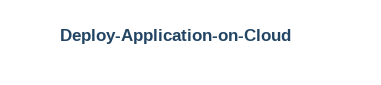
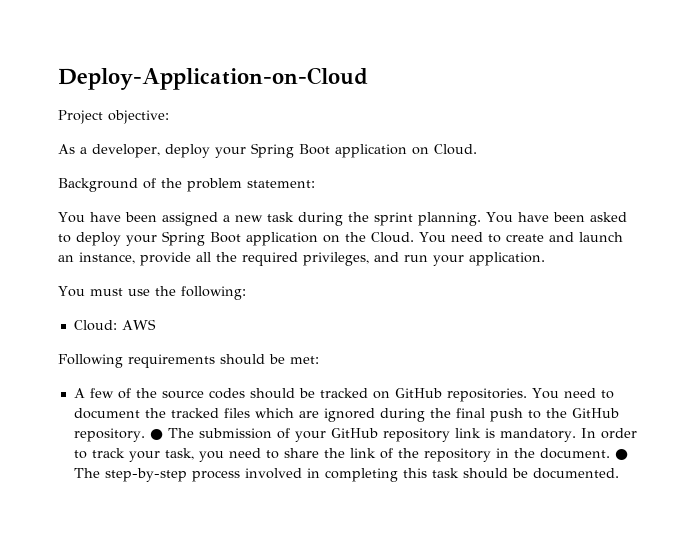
+ Project objective:
+ As a developer, deploy your Spring Boot application on Cloud.
+ Background of the problem statement:
+ You have been assigned a new task during the sprint planning. You have been asked to deploy your Spring Boot application on the Cloud. You need to create and launch an instance, provide all the required privileges, and run your application.
+ You must use the following:
+ Cloud: AWS
+ Following requirements should be met:
+ A few of the source codes should be tracked on GitHub repositories. You need to document the tracked files which are ignored during the final push to the GitHub repository. ● The submission of your GitHub repository link is mandatory. In order to track your task, you need to share the link of the repository in the document. ● The step-by-step process involved in completing this task should be documented.

